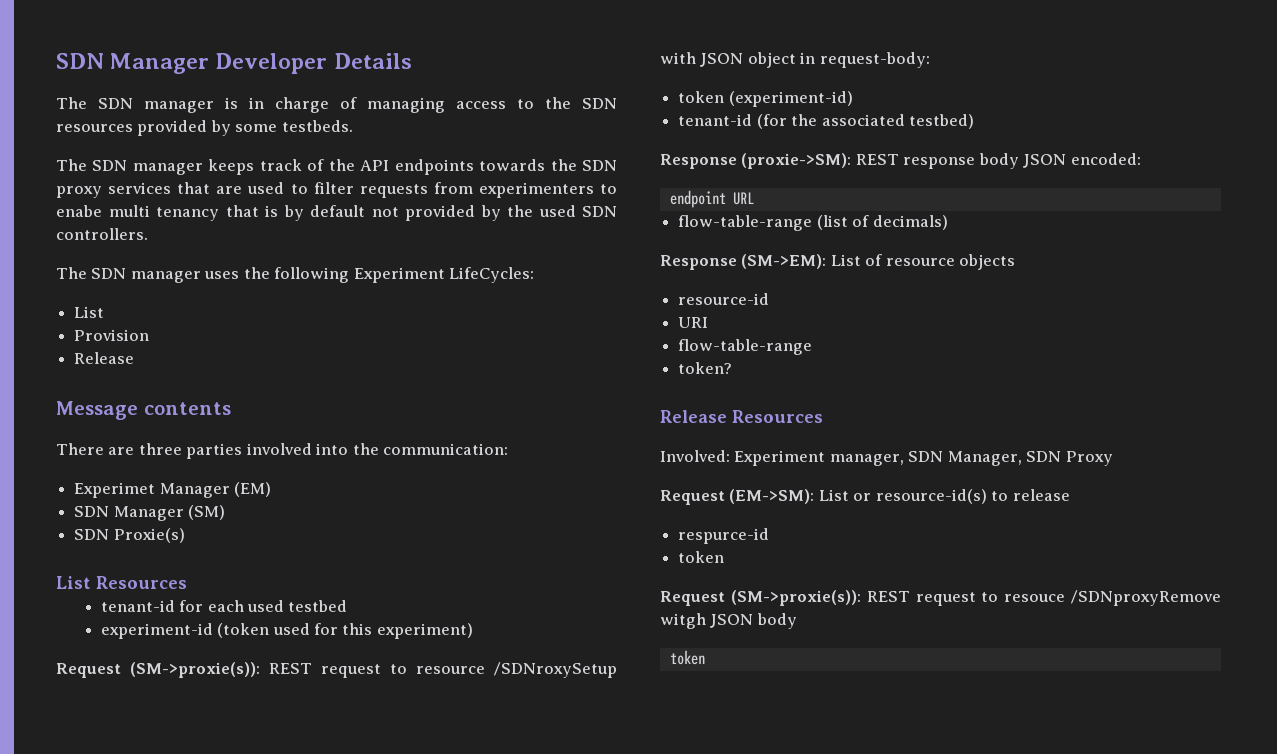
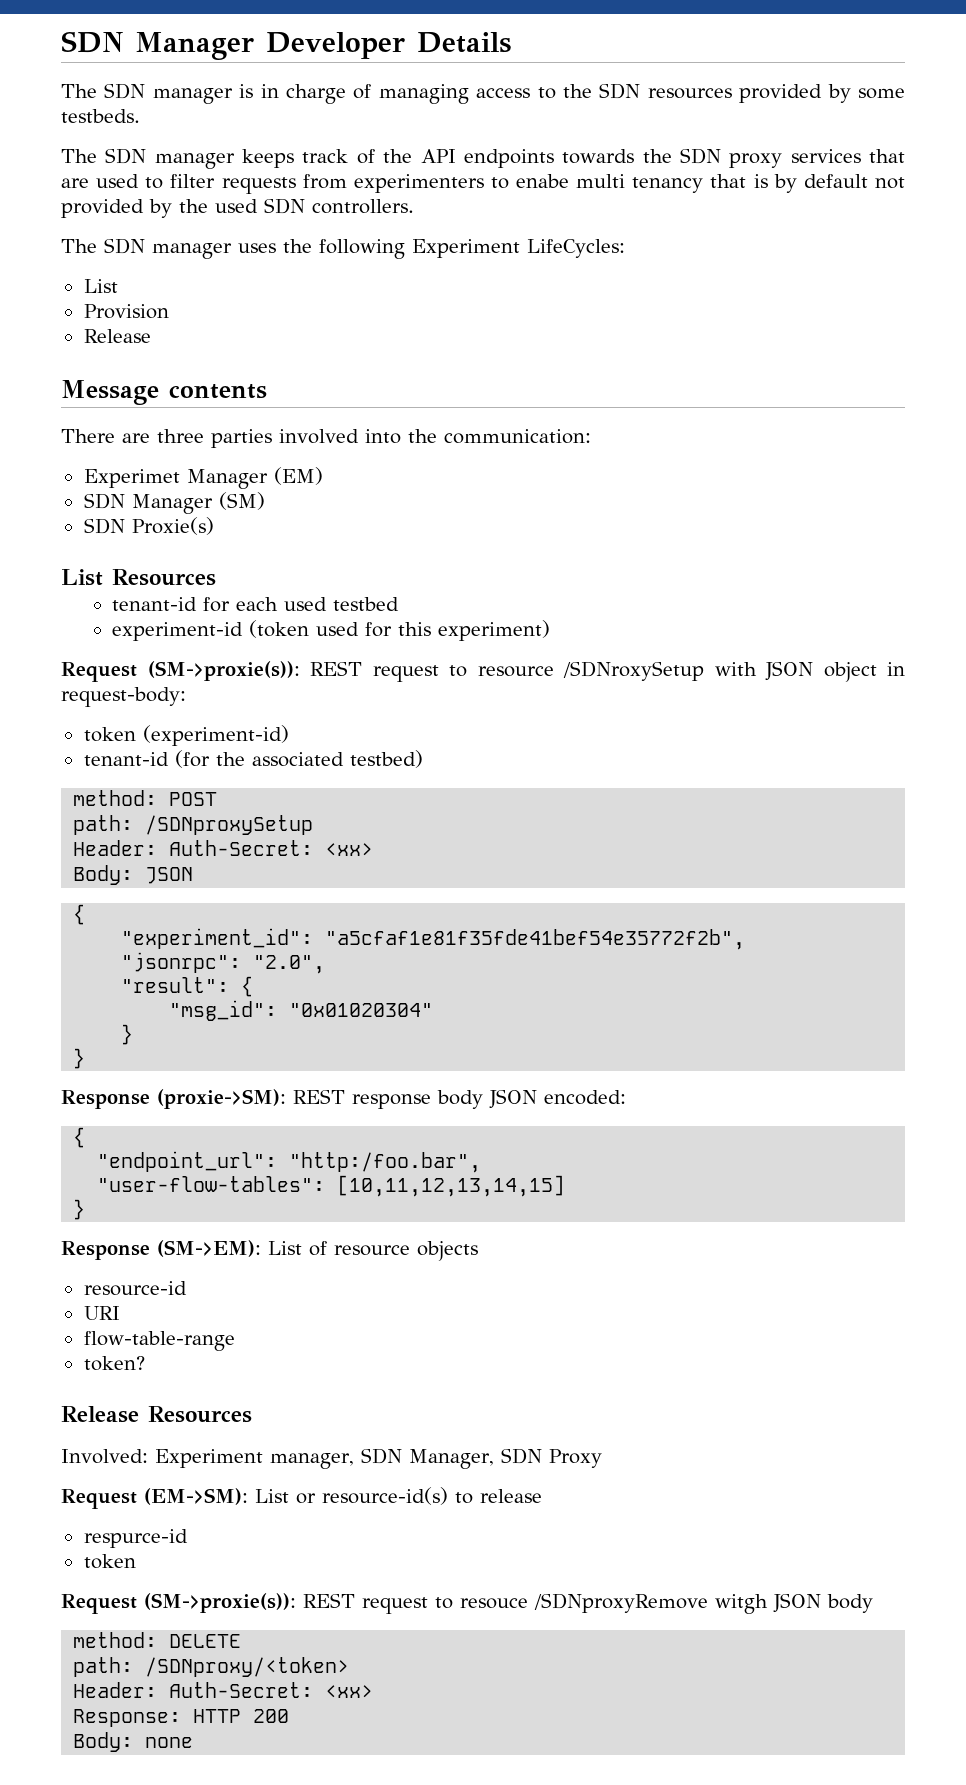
+ method: POST
+ path: /SDNproxySetup
+ Header: Auth-Secret: <xx>
+ Body: JSON
+ {
+ "experiment_id": "a5cfaf1e81f35fde41bef54e35772f2b",
+ "jsonrpc": "2.0",
+ "result": {
+ "msg_id": "0x01020304"
+ }
+ }
  Response (proxie->SM): REST response body JSON encoded:
- endpoint URL
- flow-table-range (list of decimals)
+ {
+ "endpoint_url": "http:/foo.bar",
+ "user-flow-tables": [10,11,12,13,14,15]
+ }
  Request (SM->proxie(s)): REST request to resouce /SDNproxyRemove witgh JSON body
- token
+ method: DELETE
+ path: /SDNproxy/<token>
+ Header: Auth-Secret: <xx>
+ Response: HTTP 200
+ Body: none

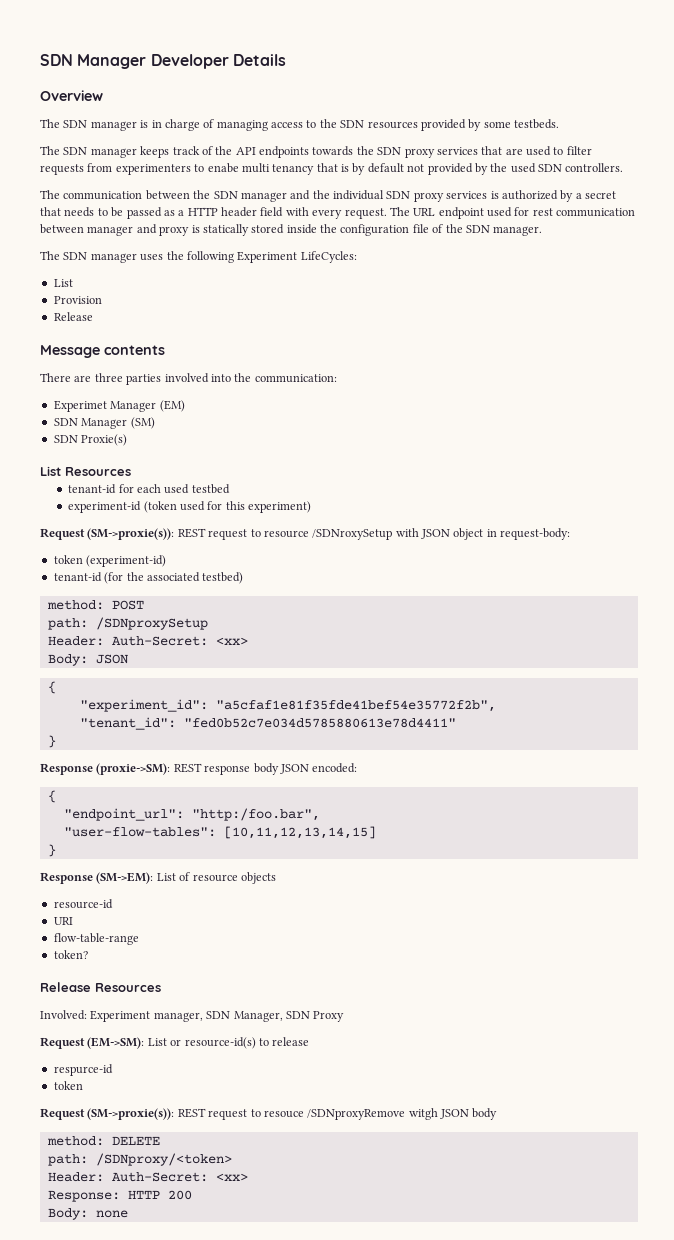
+ Overview
+ The communication between the SDN manager and the individual SDN proxy services is authorized by a secret that needs to be passed as a HTTP header field with every request. The URL endpoint used for rest communication between manager and proxy is statically stored inside the configuration file of the SDN manager.
- "jsonrpc": "2.0",
- "result": {
- "msg_id": "0x01020304"
- }
+ "tenant_id": "fed0b52c7e034d5785880613e78d4411"

